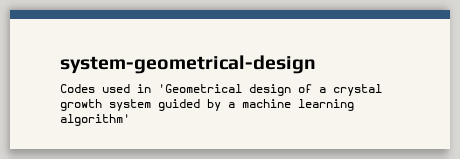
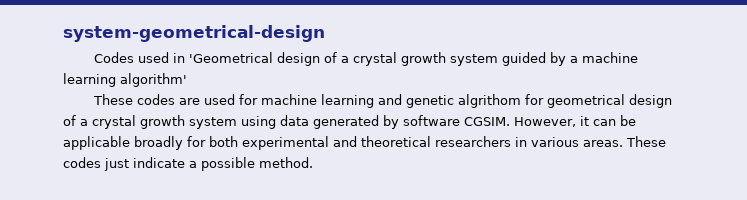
+ These codes are used for machine learning and genetic algrithom for geometrical design of a crystal growth system using data generated by software CGSIM. However, it can be applicable broadly for both experimental and theoretical researchers in various areas. These codes just indicate a possible method.

